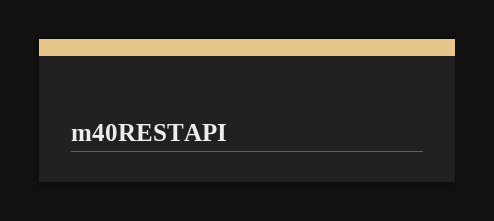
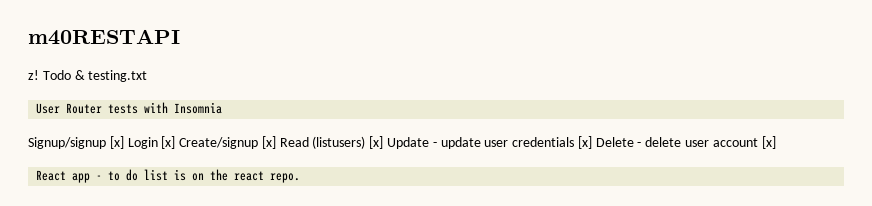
+ z! Todo & testing.txt
+ User Router tests with Insomnia
+ Signup/signup [x] Login [x] Create/signup [x] Read (listusers) [x] Update - update user credentials [x] Delete - delete user account [x]
+ React app - to do list is on the react repo.

